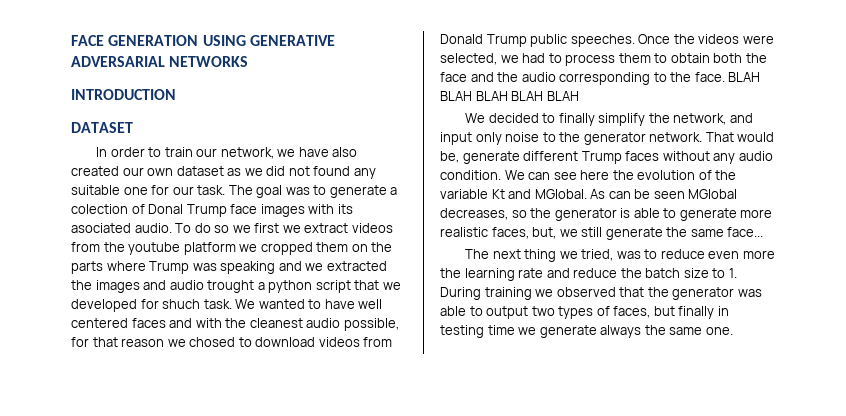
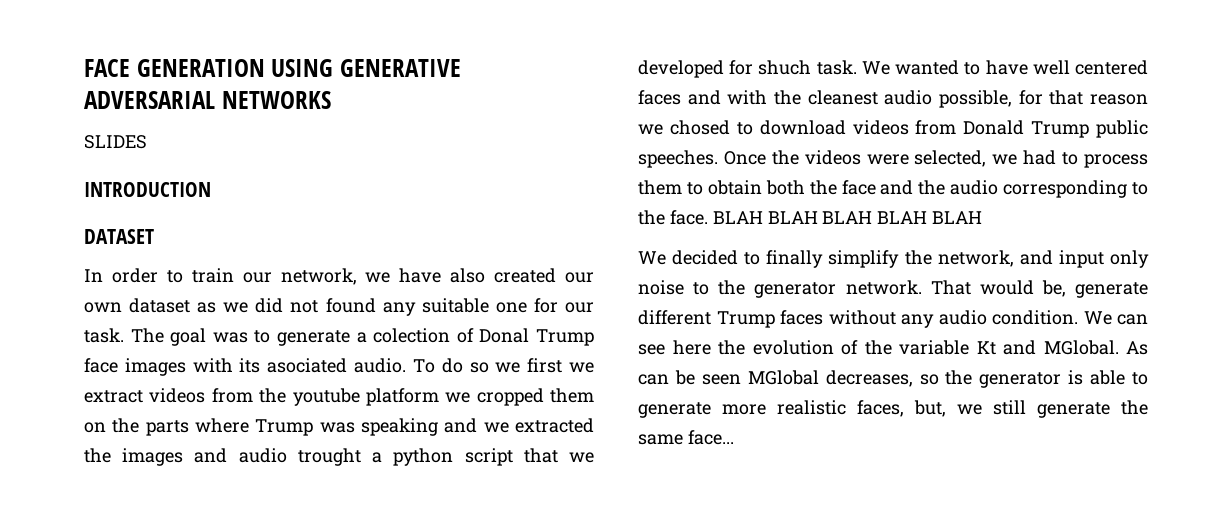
+ SLIDES
- The next thing we tried, was to reduce even more the learning rate and reduce the batch size to 1. During training we observed that the generator was able to output two types of faces, but finally in testing time we generate always the same one.

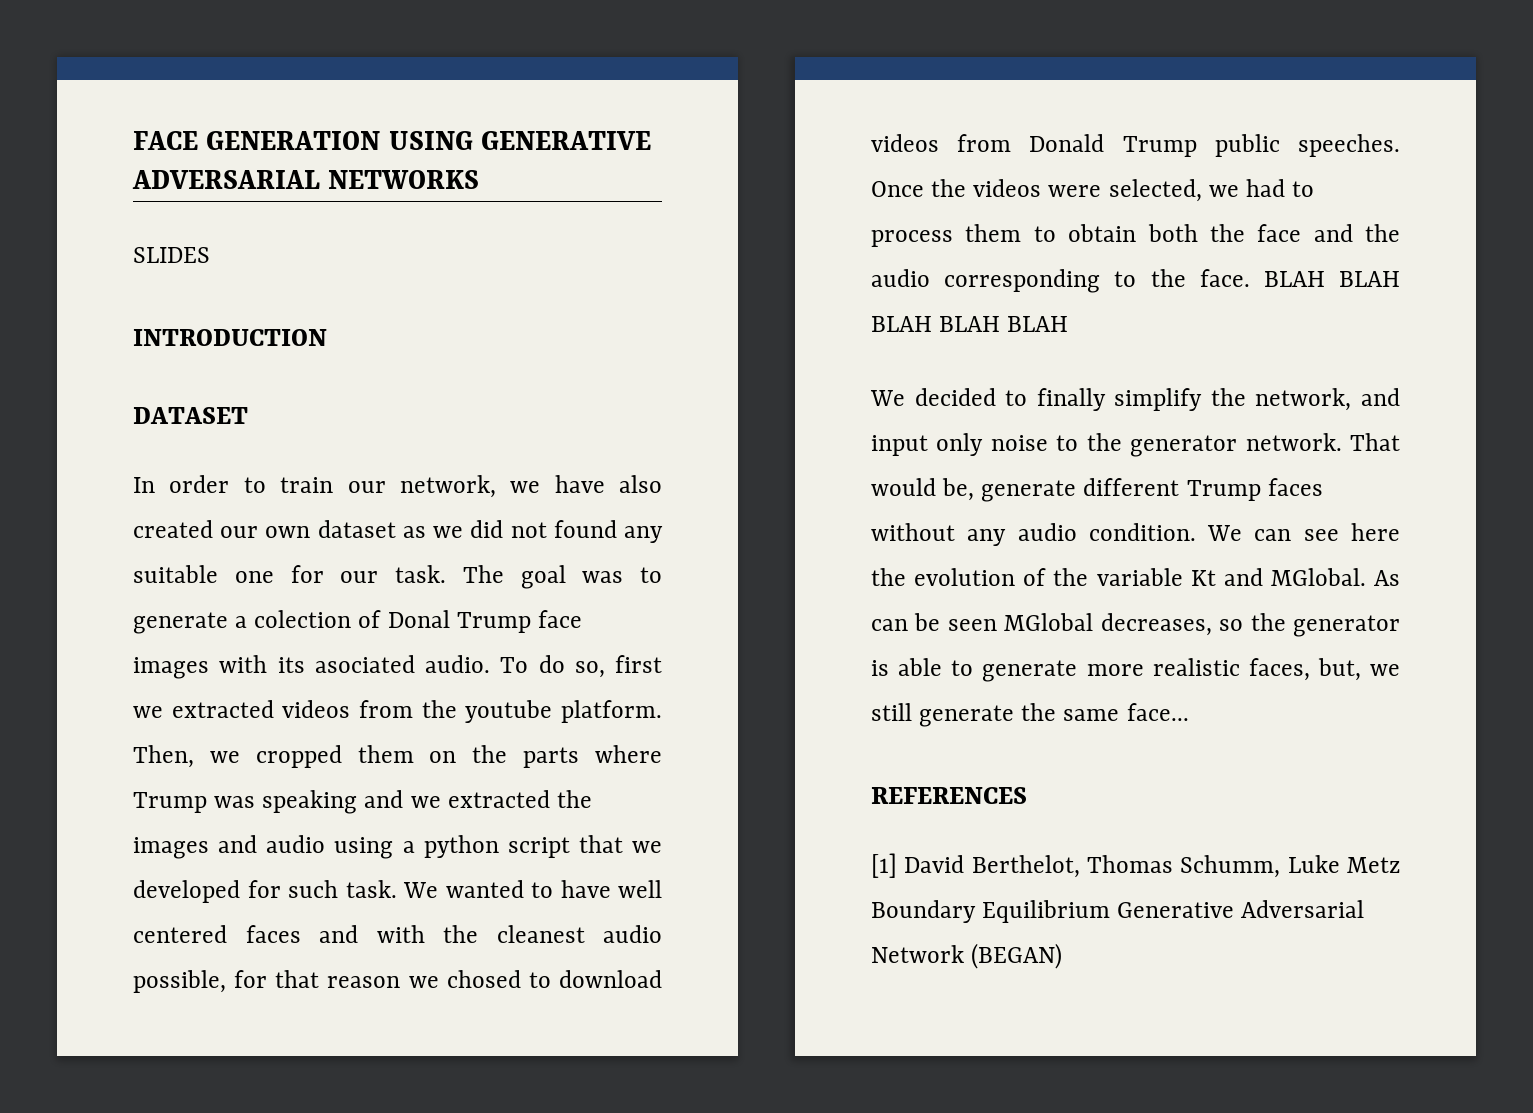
- To do so we first we extract videos from the youtube platform we cropped them on the parts where Trump was speaking and we extracted the images and audio trought a python script that we developed for shuch task.
+ To do so, first we extracted videos from the youtube platform. Then, we cropped them on the parts where Trump was speaking and we extracted the images and audio using a python script that we developed for such task.
+ REFERENCES
+ [1] David Berthelot, Thomas Schumm, Luke Metz Boundary Equilibrium Generative Adversarial Network (BEGAN)

